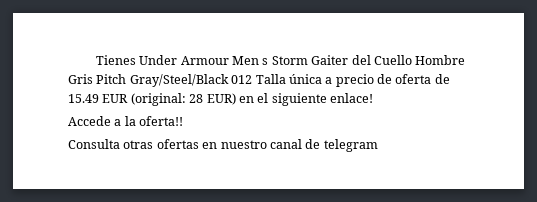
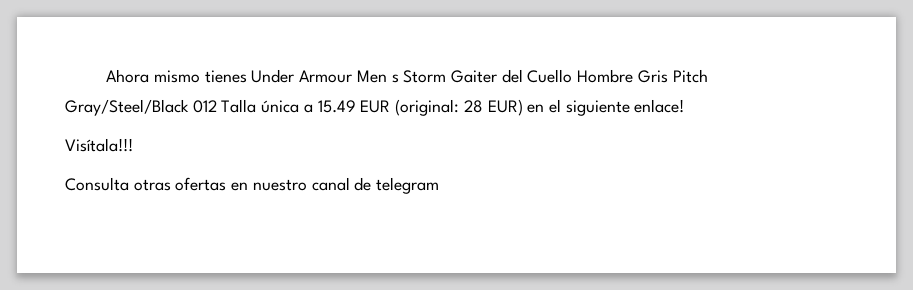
- Tienes Under Armour Men s Storm Gaiter del Cuello Hombre Gris Pitch Gray/Steel/Black 012 Talla única a precio de oferta de 15.49 EUR (original: 28 EUR) en el siguiente enlace!
+ Ahora mismo tienes Under Armour Men s Storm Gaiter del Cuello Hombre Gris Pitch Gray/Steel/Black 012 Talla única a 15.49 EUR (original: 28 EUR) en el siguiente enlace!
- Accede a la oferta!!
+ Visítala!!!

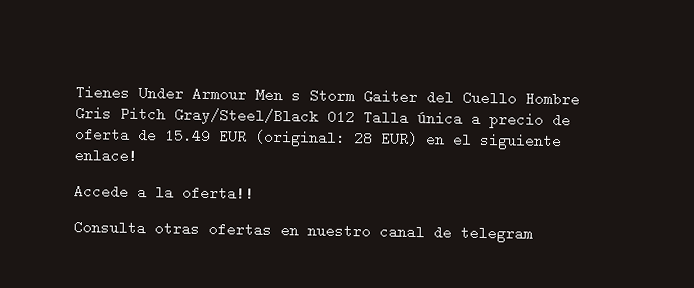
- Ahora mismo tienes Under Armour Men s Storm Gaiter del Cuello Hombre Gris Pitch Gray/Steel/Black 012 Talla única a 15.49 EUR (original: 28 EUR) en el siguiente enlace!
+ Tienes Under Armour Men s Storm Gaiter del Cuello Hombre Gris Pitch Gray/Steel/Black 012 Talla única a precio de oferta de 15.49 EUR (original: 28 EUR) en el siguiente enlace!
- Visítala!!!
+ Accede a la oferta!!

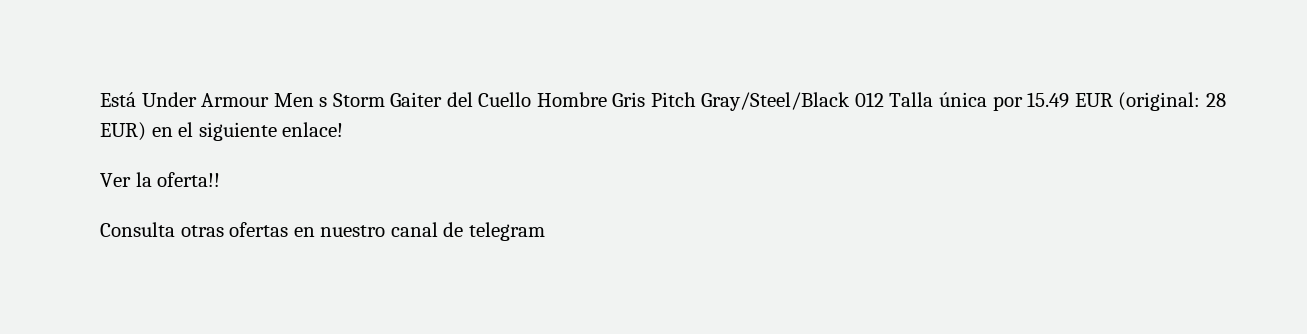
- Tienes Under Armour Men s Storm Gaiter del Cuello Hombre Gris Pitch Gray/Steel/Black 012 Talla única a precio de oferta de 15.49 EUR (original: 28 EUR) en el siguiente enlace!
+ Está Under Armour Men s Storm Gaiter del Cuello Hombre Gris Pitch Gray/Steel/Black 012 Talla única por 15.49 EUR (original: 28 EUR) en el siguiente enlace!
- Accede a la oferta!!
+ Ver la oferta!!

